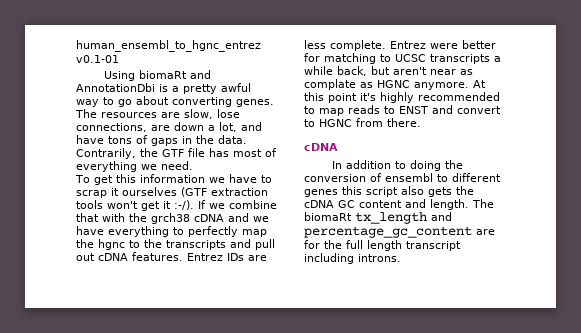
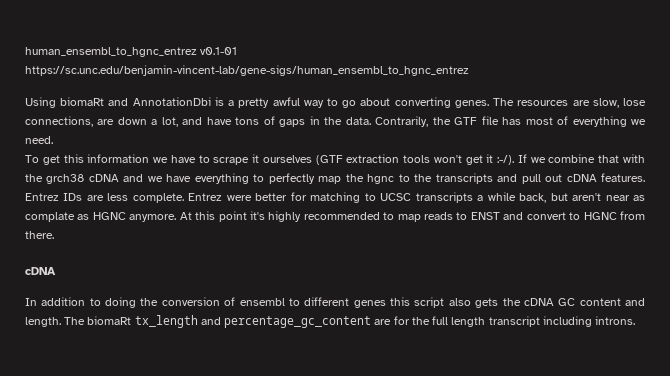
- human_ensembl_to_hgnc_entrez v0.1-01
+ human_ensembl_to_hgnc_entrez v0.1-01 https://sc.unc.edu/benjamin-vincent-lab/gene-sigs/human_ensembl_to_hgnc_entrez
- To get this information we have to scrap it ourselves (GTF extraction tools won't get it :-/).
+ To get this information we have to scrape it ourselves (GTF extraction tools won't get it :-/).

